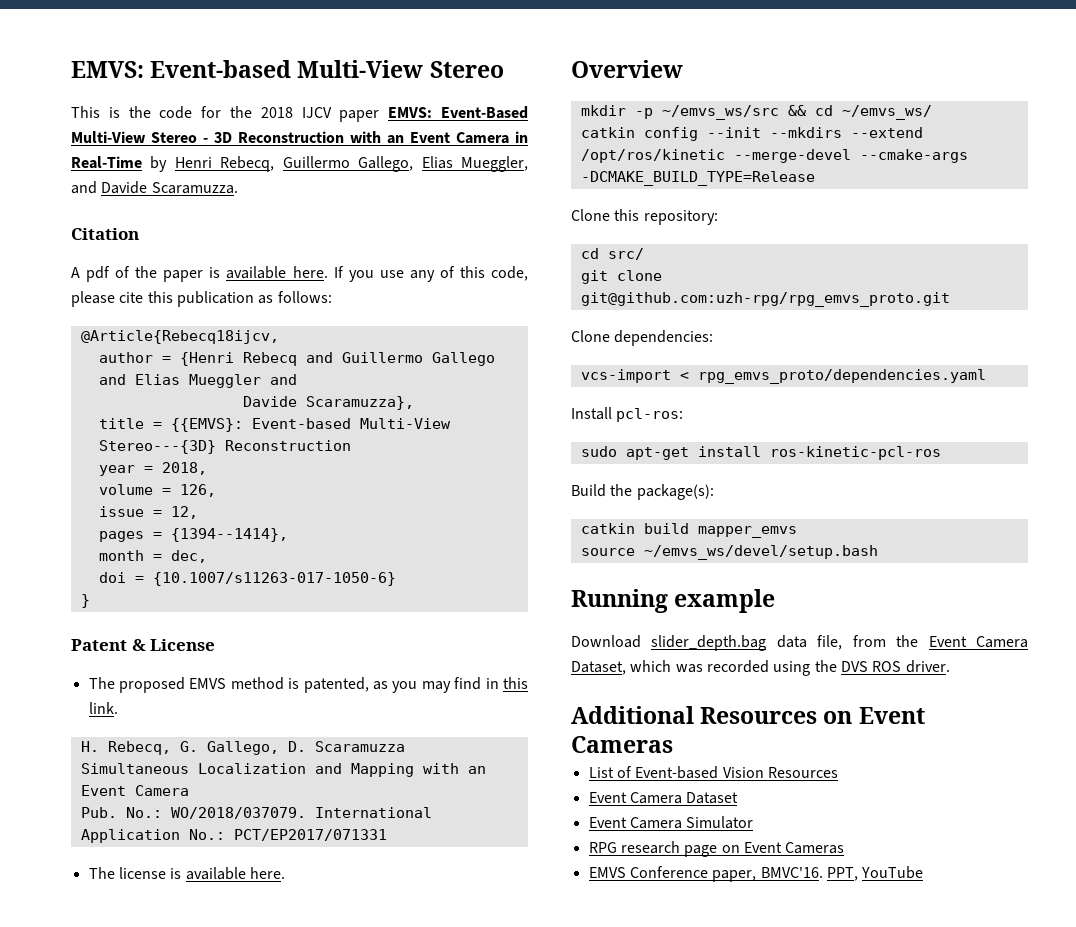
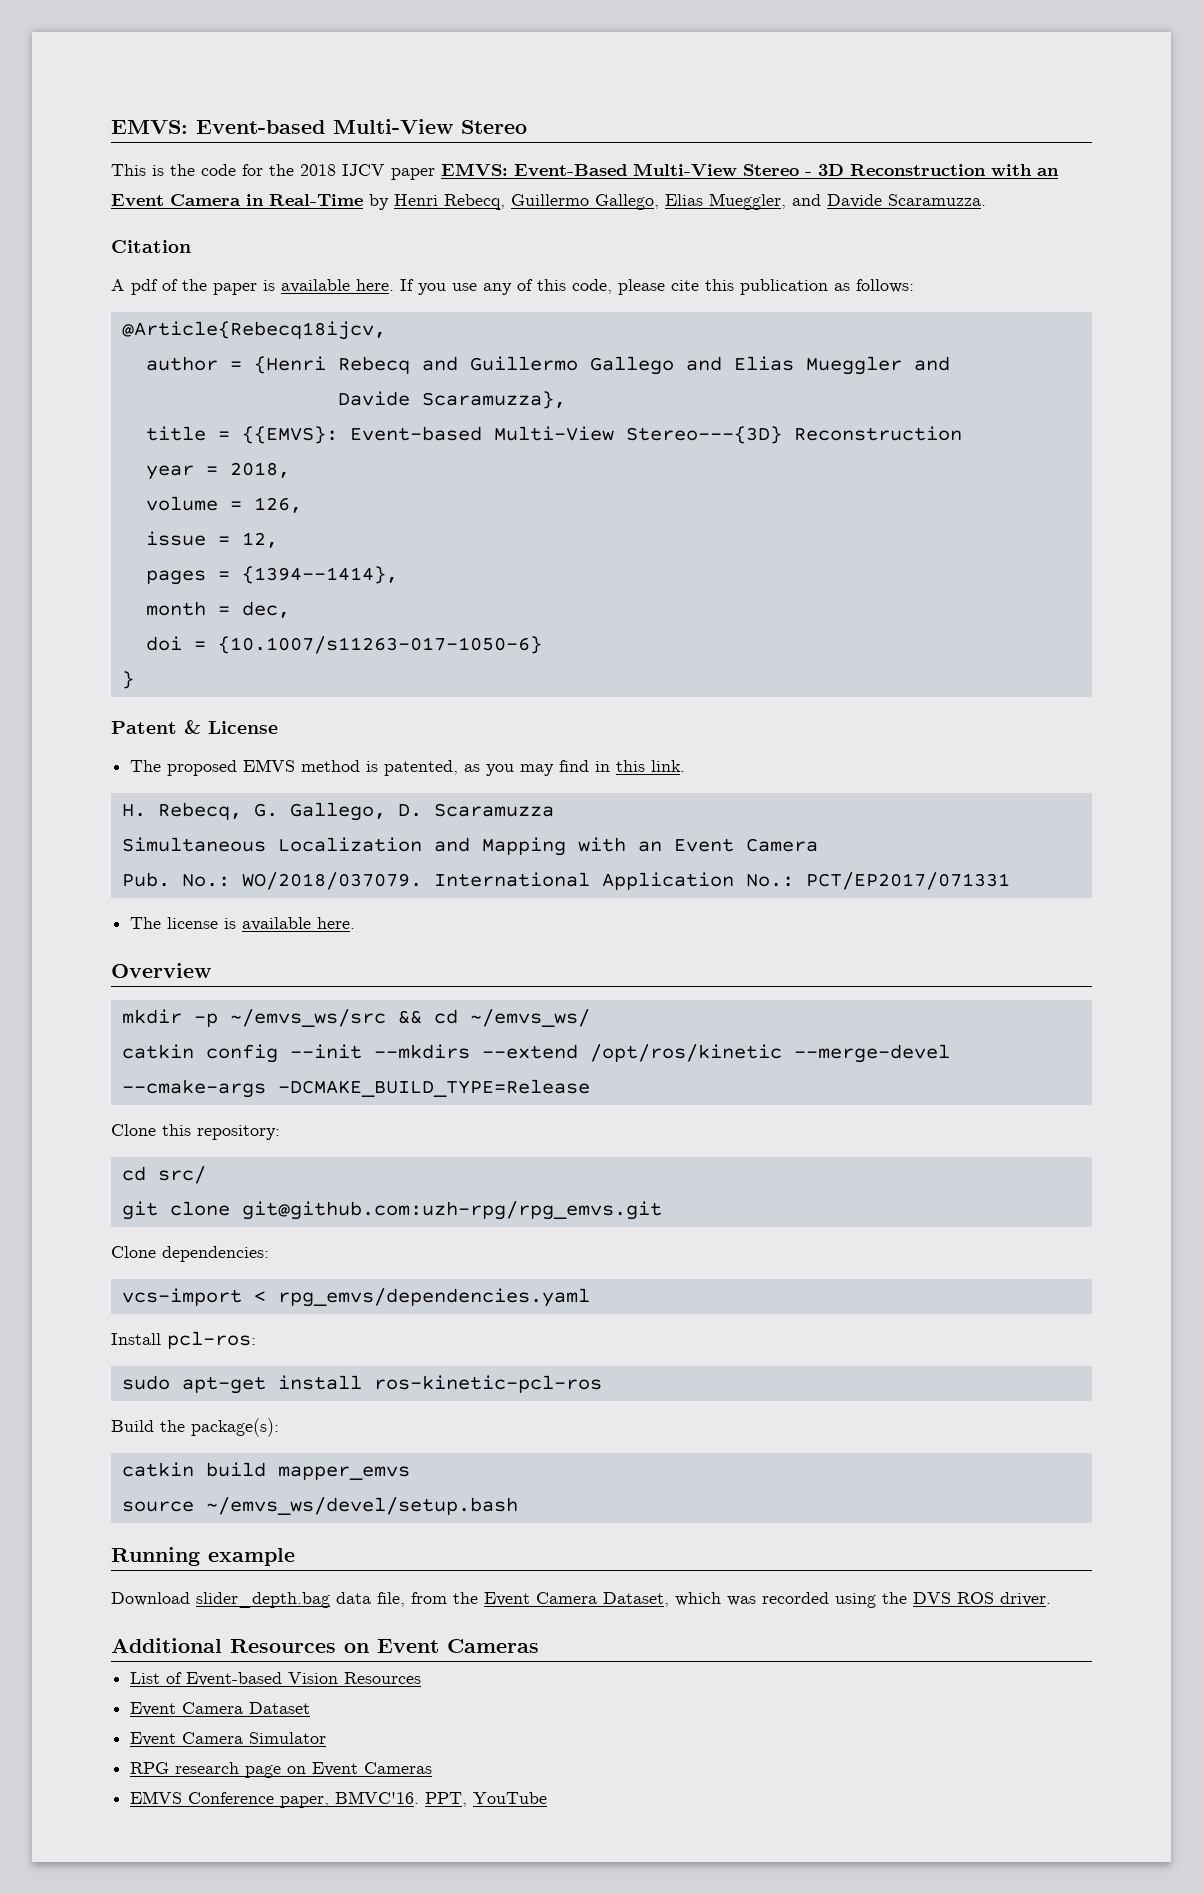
- git clone git@github.com:uzh-rpg/rpg_emvs_proto.git
+ git clone git@github.com:uzh-rpg/rpg_emvs.git
- vcs-import < rpg_emvs_proto/dependencies.yaml
+ vcs-import < rpg_emvs/dependencies.yaml

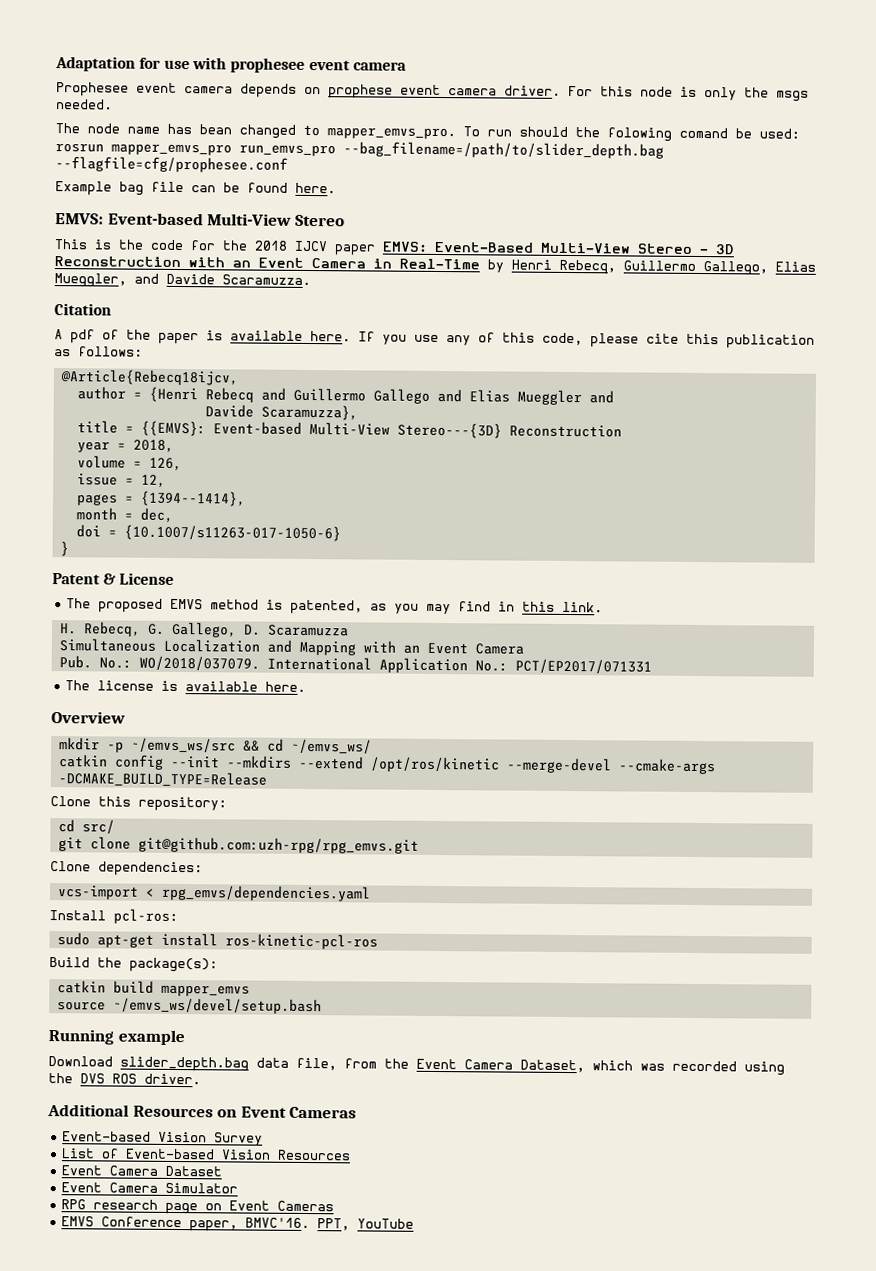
+ Adaptation for use with prophesee event camera
+ Prophesee event camera depends on prophese event camera driver. For this node is only the msgs needed.
+ The node name has bean changed to mapper_emvs_pro. To run should the folowing comand be used: rosrun mapper_emvs_pro run_emvs_pro --bag_filename=/path/to/slider_depth.bag --flagfile=cfg/prophesee.conf
+ Example bag file can be found here.
+ Event-based Vision Survey

